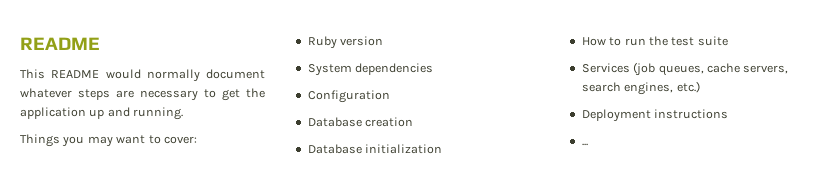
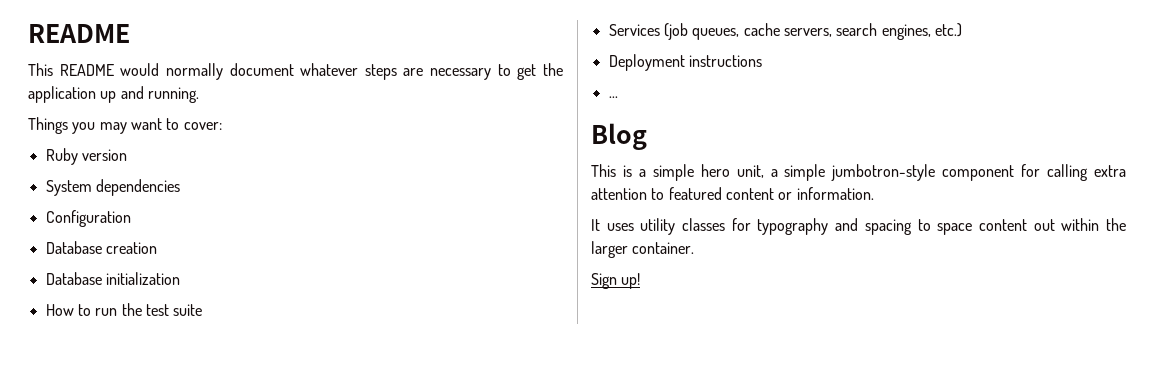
+ Blog
+ This is a simple hero unit, a simple jumbotron-style component for calling extra attention to featured content or information.
+ It uses utility classes for typography and spacing to space content out within the larger container.
+ Sign up!

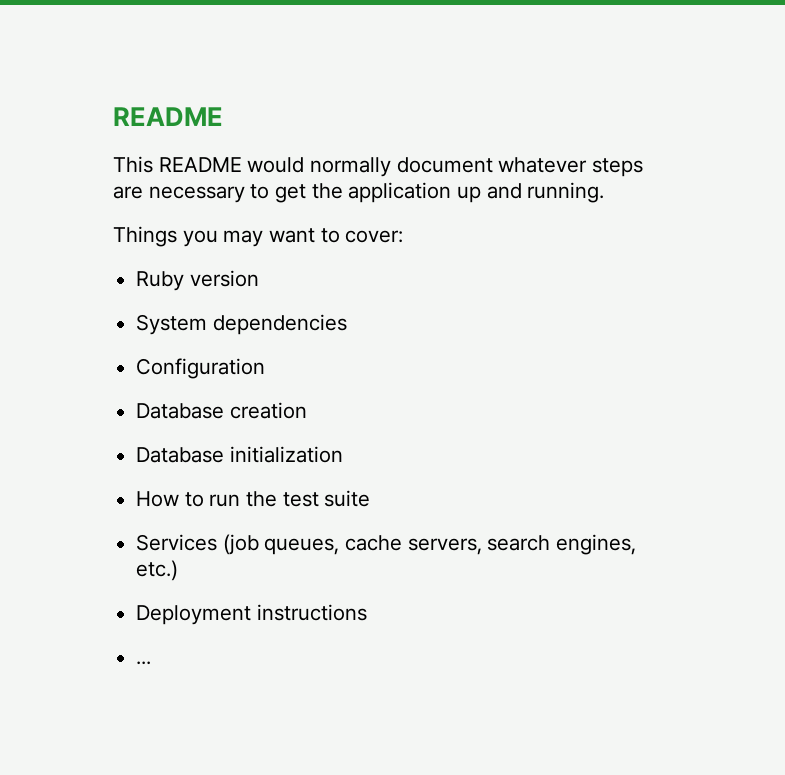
- Blog
- This is a simple hero unit, a simple jumbotron-style component for calling extra attention to featured content or information.
- It uses utility classes for typography and spacing to space content out within the larger container.
- Sign up!

